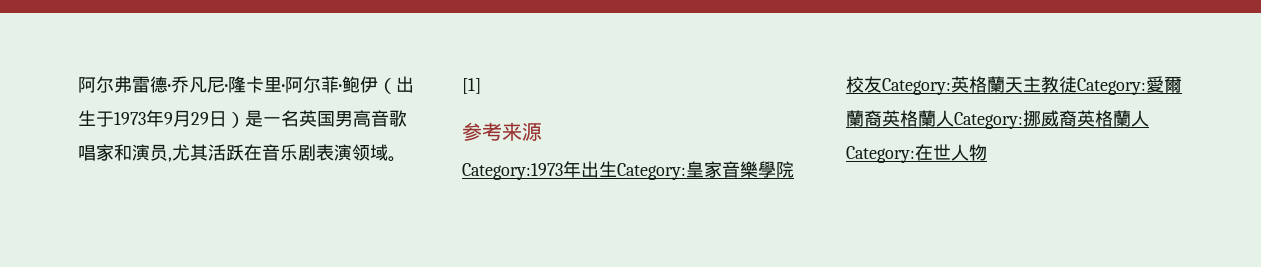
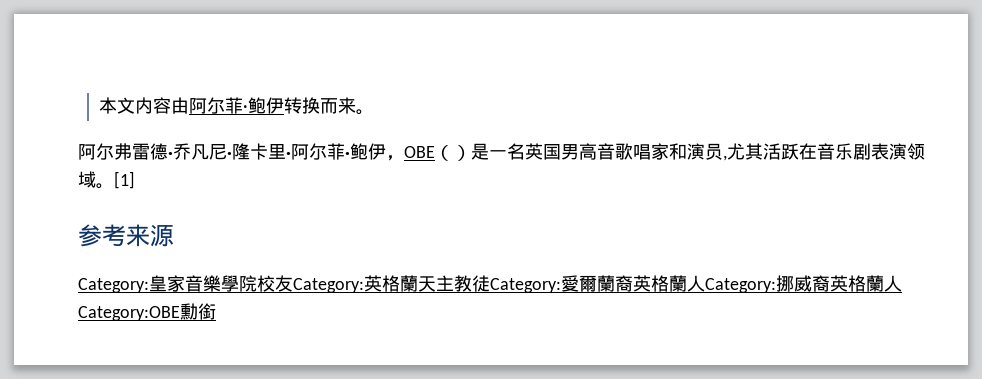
+ 本文内容由阿尔菲·鲍伊转换而来。
- 阿尔弗雷德·乔凡尼·隆卡里·阿尔菲·鲍伊（出生于1973年9月29日）是一名英国男高音歌唱家和演员,尤其活跃在音乐剧表演领域。
+ 阿尔弗雷德·乔凡尼·隆卡里·阿尔菲·鲍伊，OBE（）是一名英国男高音歌唱家和演员,尤其活跃在音乐剧表演领域。
- Category:1973年出生Category:皇家音樂學院校友Category:英格蘭天主教徒Category:愛爾蘭裔英格蘭人Category:挪威裔英格蘭人Category:在世人物
+ Category:皇家音樂學院校友Category:英格蘭天主教徒Category:愛爾蘭裔英格蘭人Category:挪威裔英格蘭人Category:OBE勳銜

